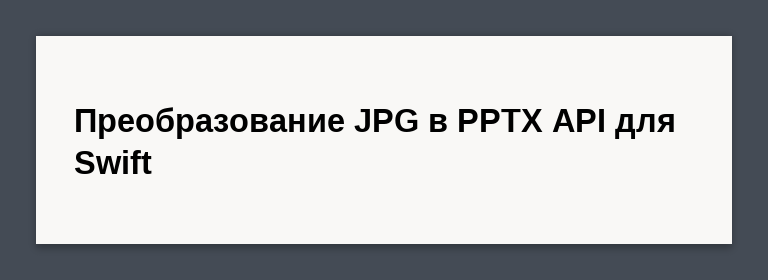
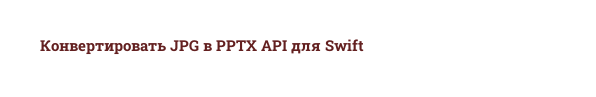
- Преобразование JPG в PPTX API для Swift
+ Конвертировать JPG в PPTX API для Swift

